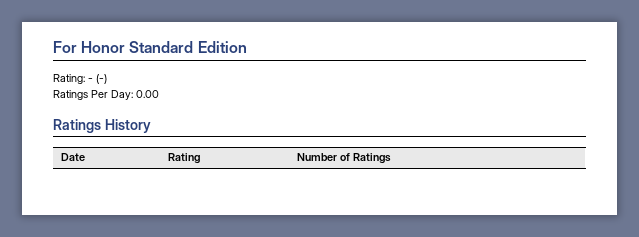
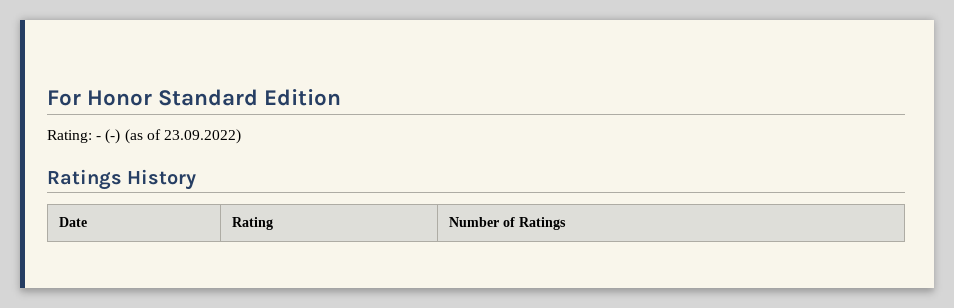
- Rating: - (-)
- Ratings Per Day: 0.00
+ Rating: - (-) (as of 23.09.2022)

